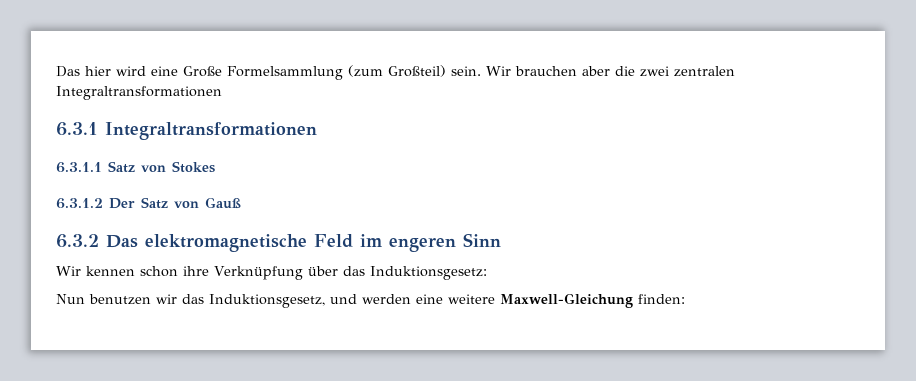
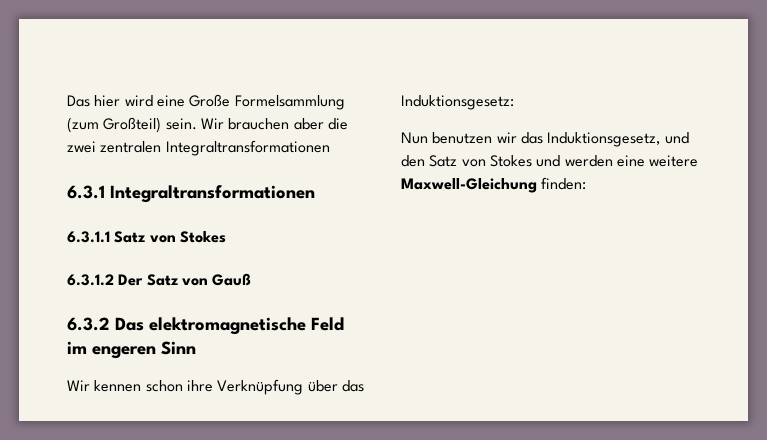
- Nun benutzen wir das Induktionsgesetz, und werden eine weitere Maxwell-Gleichung finden:
+ Nun benutzen wir das Induktionsgesetz, und den Satz von Stokes und werden eine weitere Maxwell-Gleichung finden:

